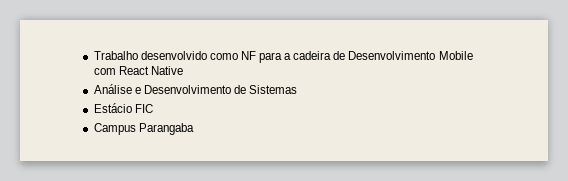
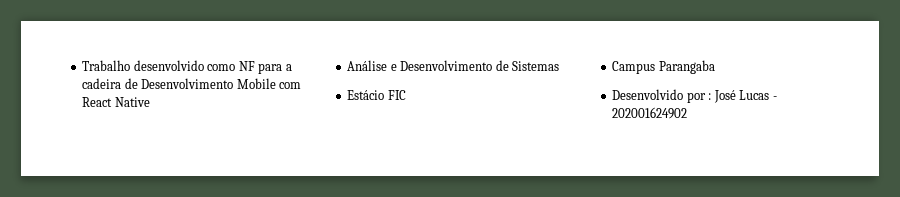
+ Desenvolvido por : José Lucas - 202001624902

